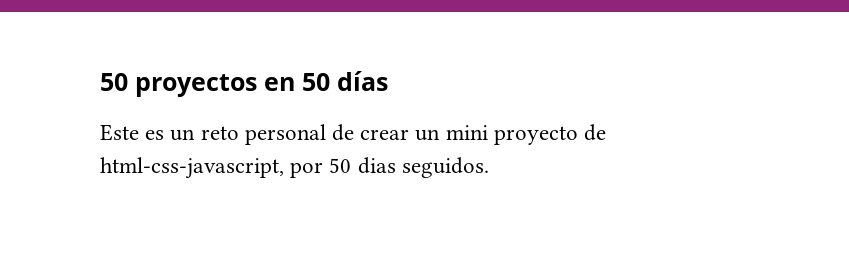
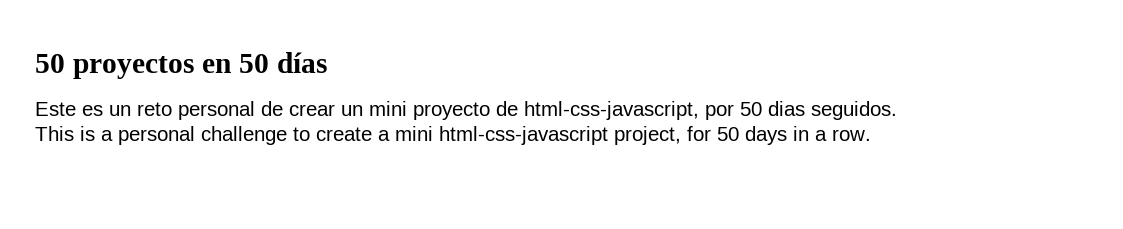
+ This is a personal challenge to create a mini html-css-javascript project, for 50 days in a row.

